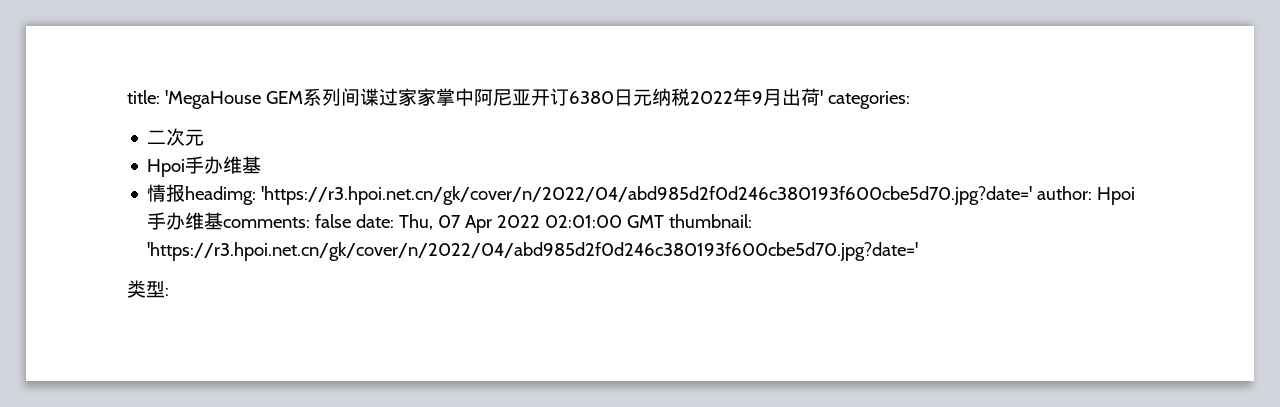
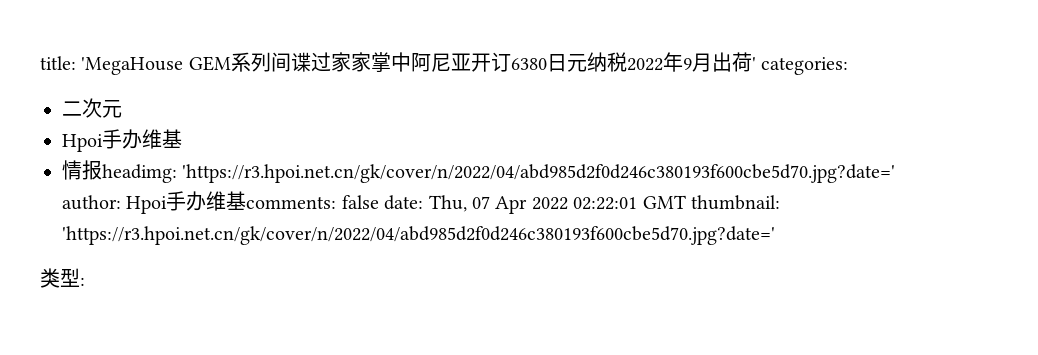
- 情报headimg: 'https://r3.hpoi.net.cn/gk/cover/n/2022/04/abd985d2f0d246c380193f600cbe5d70.jpg?date=' author: Hpoi手办维基comments: false date: Thu, 07 Apr 2022 02:01:00 GMT thumbnail: 'https://r3.hpoi.net.cn/gk/cover/n/2022/04/abd985d2f0d246c380193f600cbe5d70.jpg?date='
+ 情报headimg: 'https://r3.hpoi.net.cn/gk/cover/n/2022/04/abd985d2f0d246c380193f600cbe5d70.jpg?date=' author: Hpoi手办维基comments: false date: Thu, 07 Apr 2022 02:22:01 GMT thumbnail: 'https://r3.hpoi.net.cn/gk/cover/n/2022/04/abd985d2f0d246c380193f600cbe5d70.jpg?date='

